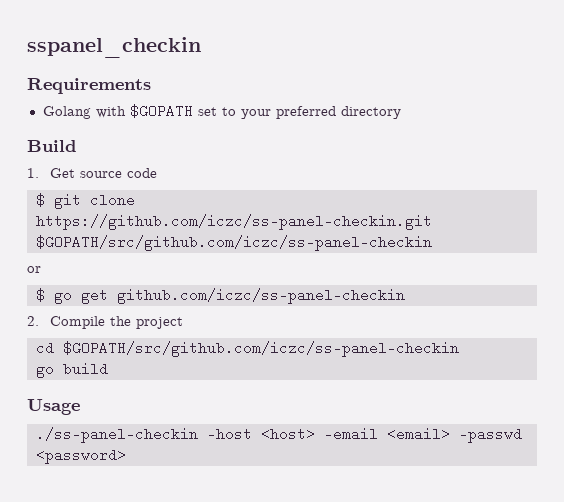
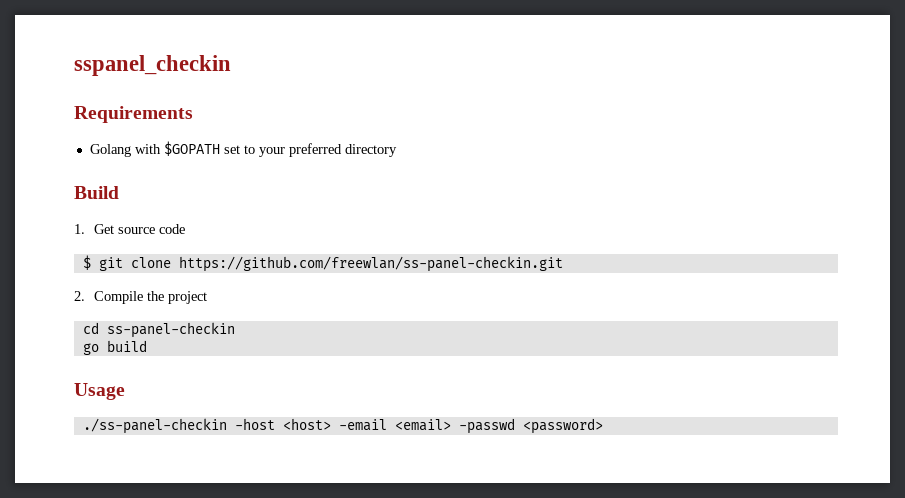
- $ git clone https://github.com/iczc/ss-panel-checkin.git $GOPATH/src/github.com/iczc/ss-panel-checkin
- or
- $ go get github.com/iczc/ss-panel-checkin
+ $ git clone https://github.com/freewlan/ss-panel-checkin.git
- cd $GOPATH/src/github.com/iczc/ss-panel-checkin
+ cd ss-panel-checkin

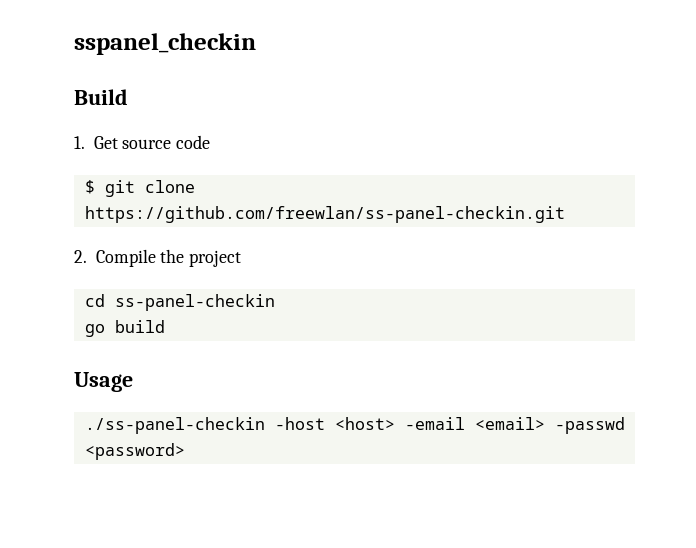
- Requirements
- Golang with $GOPATH set to your preferred directory

